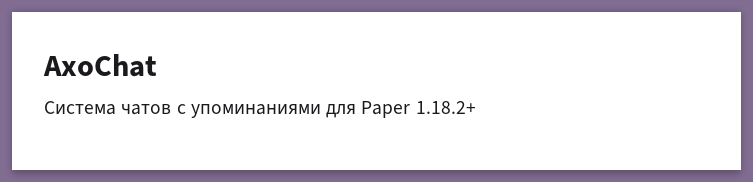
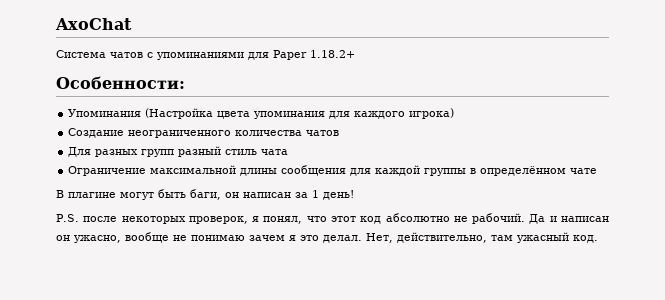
+ Особенности:
+ Упоминания (Настройка цвета упоминания для каждого игрока)
+ Создание неограниченного количества чатов
+ Для разных групп разный стиль чата
+ Ограничение максимальной длины сообщения для каждой группы в определённом чате
+ В плагине могут быть баги, он написан за 1 день!
+ P.S. после некоторых проверок, я понял, что этот код абсолютно не рабочий. Да и написан он ужасно, вообще не понимаю зачем я это делал. Нет, действительно, там ужасный код.

